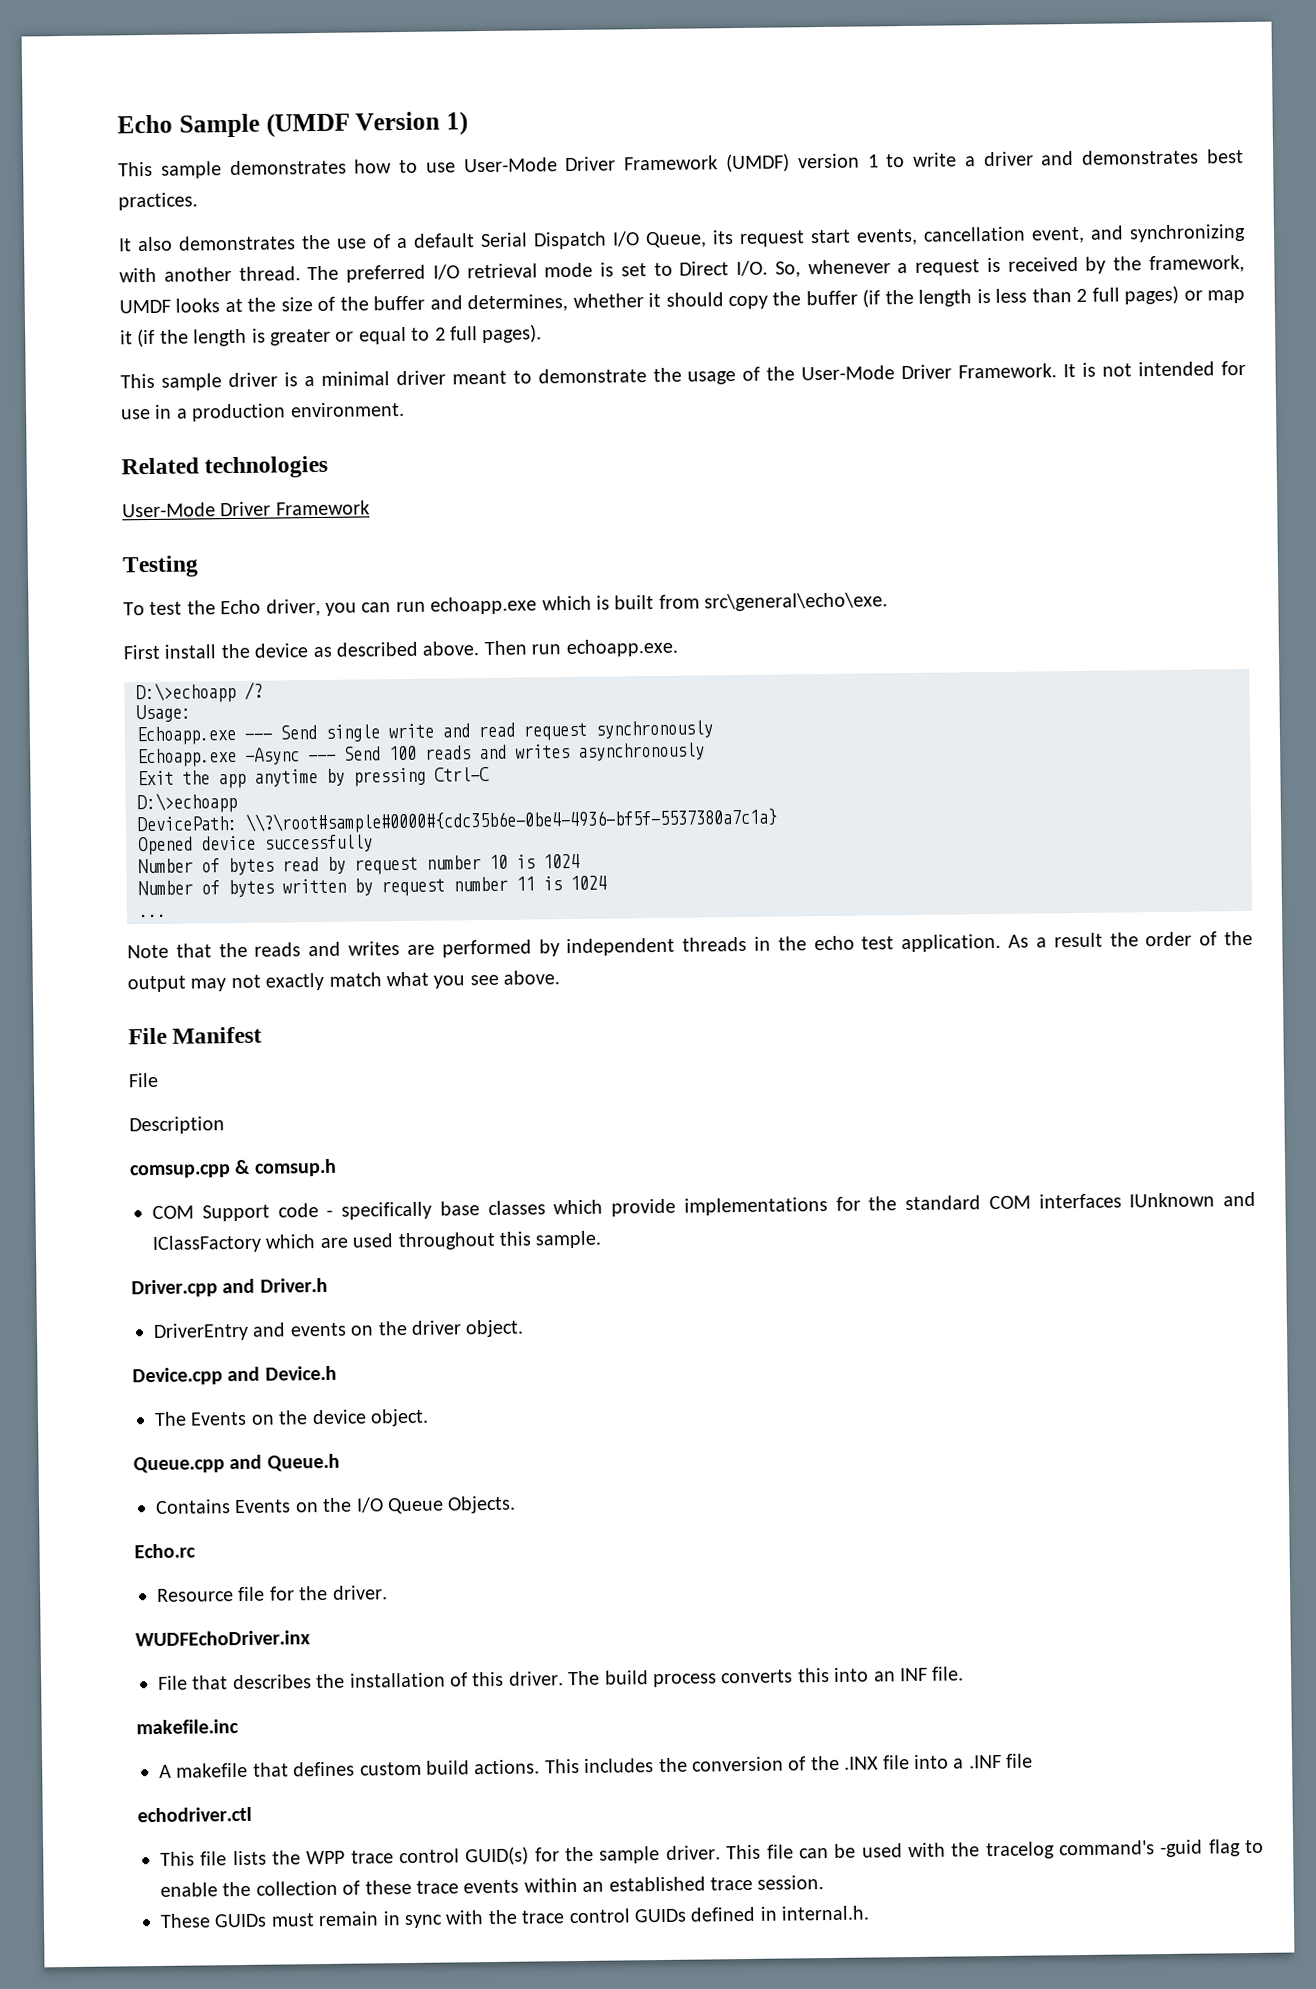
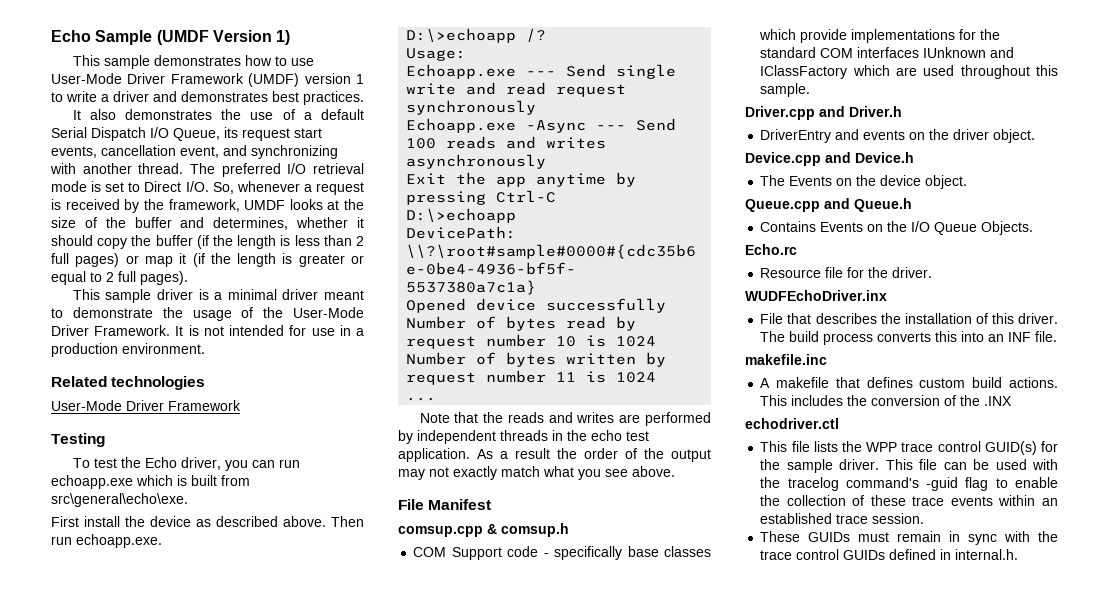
  File Manifest
- File
- Description
- This includes the conversion of the .INX file into a .INF file
+ This includes the conversion of the .INX

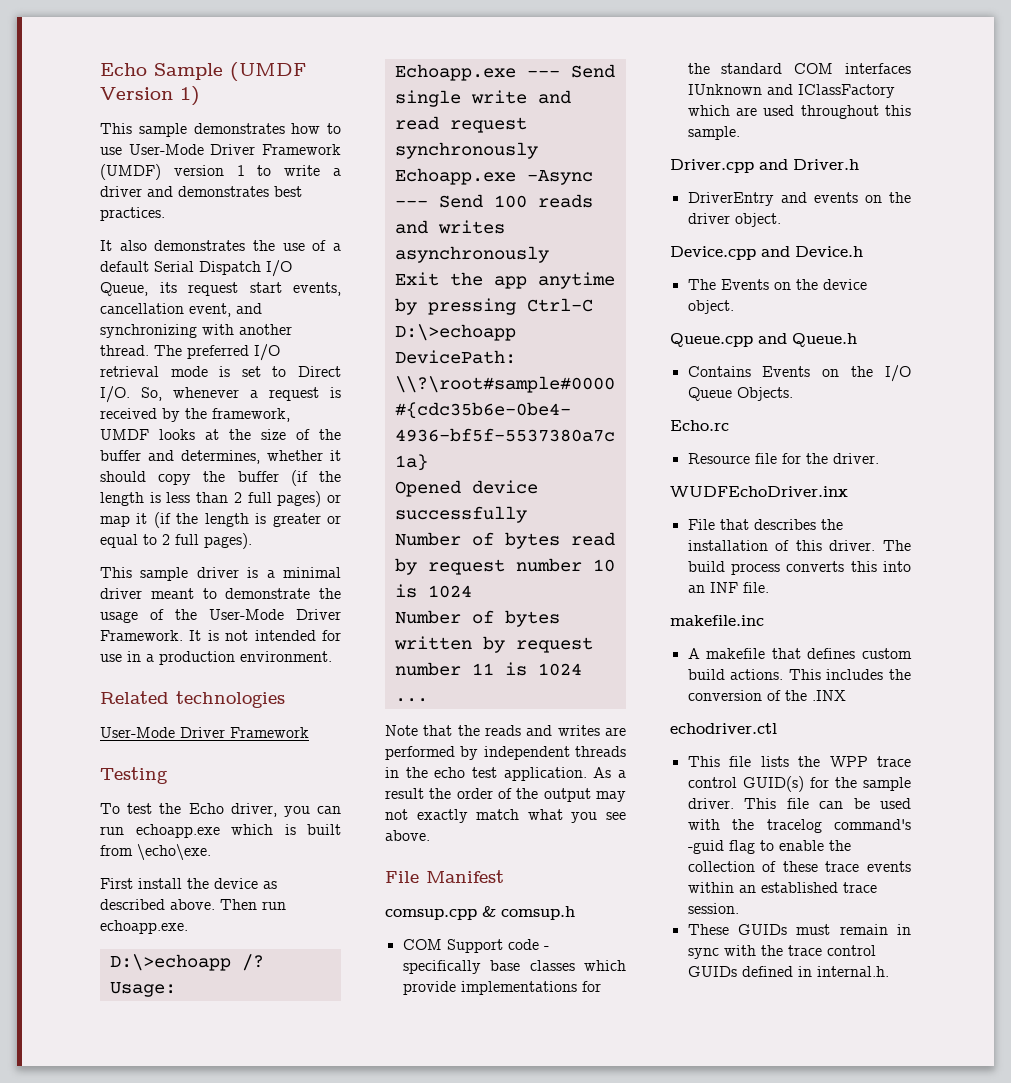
- To test the Echo driver, you can run echoapp.exe which is built from src\general\echo\exe.
+ To test the Echo driver, you can run echoapp.exe which is built from \echo\exe.

